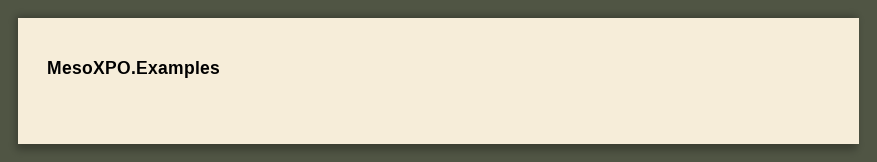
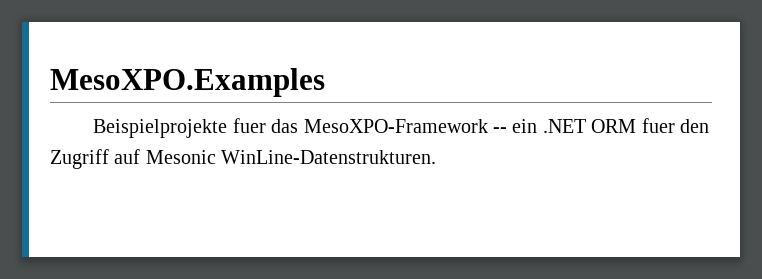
+ Beispielprojekte fuer das MesoXPO-Framework -- ein .NET ORM fuer den Zugriff auf Mesonic WinLine-Datenstrukturen.

